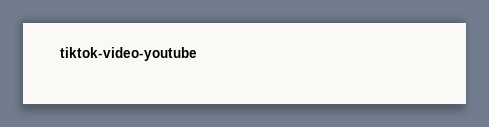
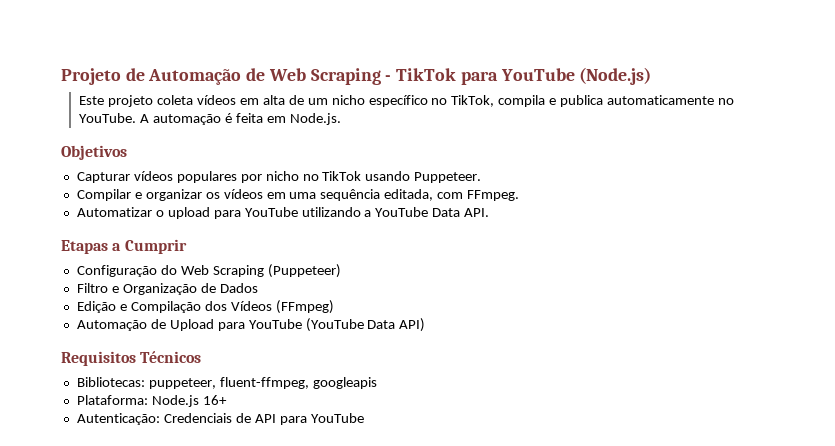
- tiktok-video-youtube
+ Projeto de Automação de Web Scraping - TikTok para YouTube (Node.js)
+ Este projeto coleta vídeos em alta de um nicho específico no TikTok, compila e publica automaticamente no YouTube. A automação é feita em Node.js.
+ Objetivos
+ Capturar vídeos populares por nicho no TikTok usando Puppeteer.
+ Compilar e organizar os vídeos em uma sequência editada, com FFmpeg.
+ Automatizar o upload para YouTube utilizando a YouTube Data API.
+ Etapas a Cumprir
+ Configuração do Web Scraping (Puppeteer)
+ Filtro e Organização de Dados
+ Edição e Compilação dos Vídeos (FFmpeg)
+ Automação de Upload para YouTube (YouTube Data API)
+ Requisitos Técnicos
+ Bibliotecas: puppeteer, fluent-ffmpeg, googleapis
+ Plataforma: Node.js 16+
+ Autenticação: Credenciais de API para YouTube

